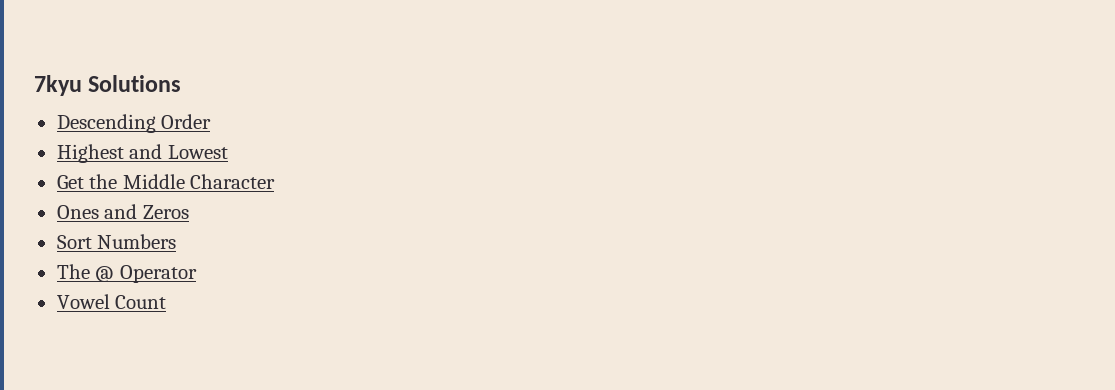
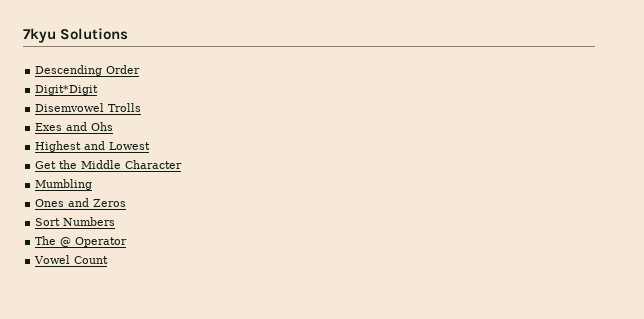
+ Digit*Digit
+ Disemvowel Trolls
+ Exes and Ohs
+ Mumbling

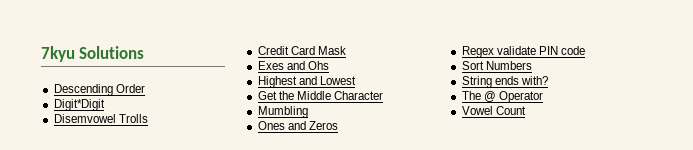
+ Credit Card Mask
+ Regex validate PIN code
+ String ends with?

